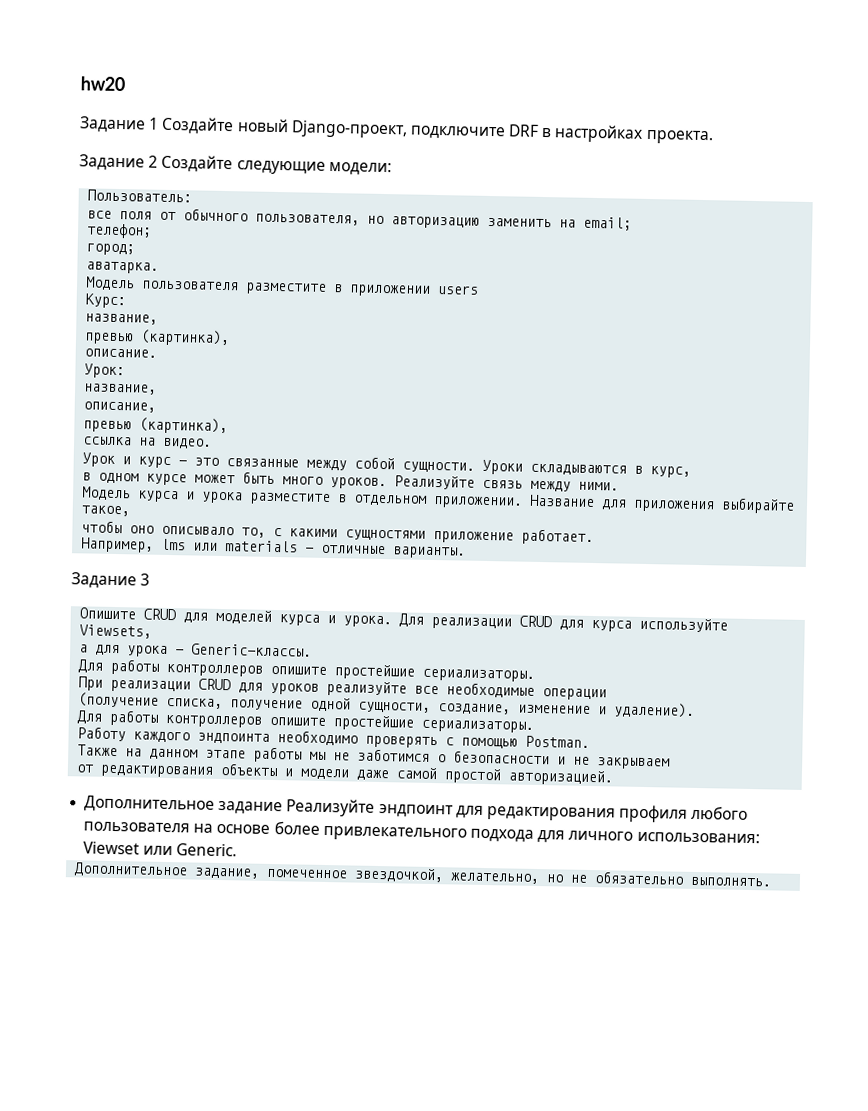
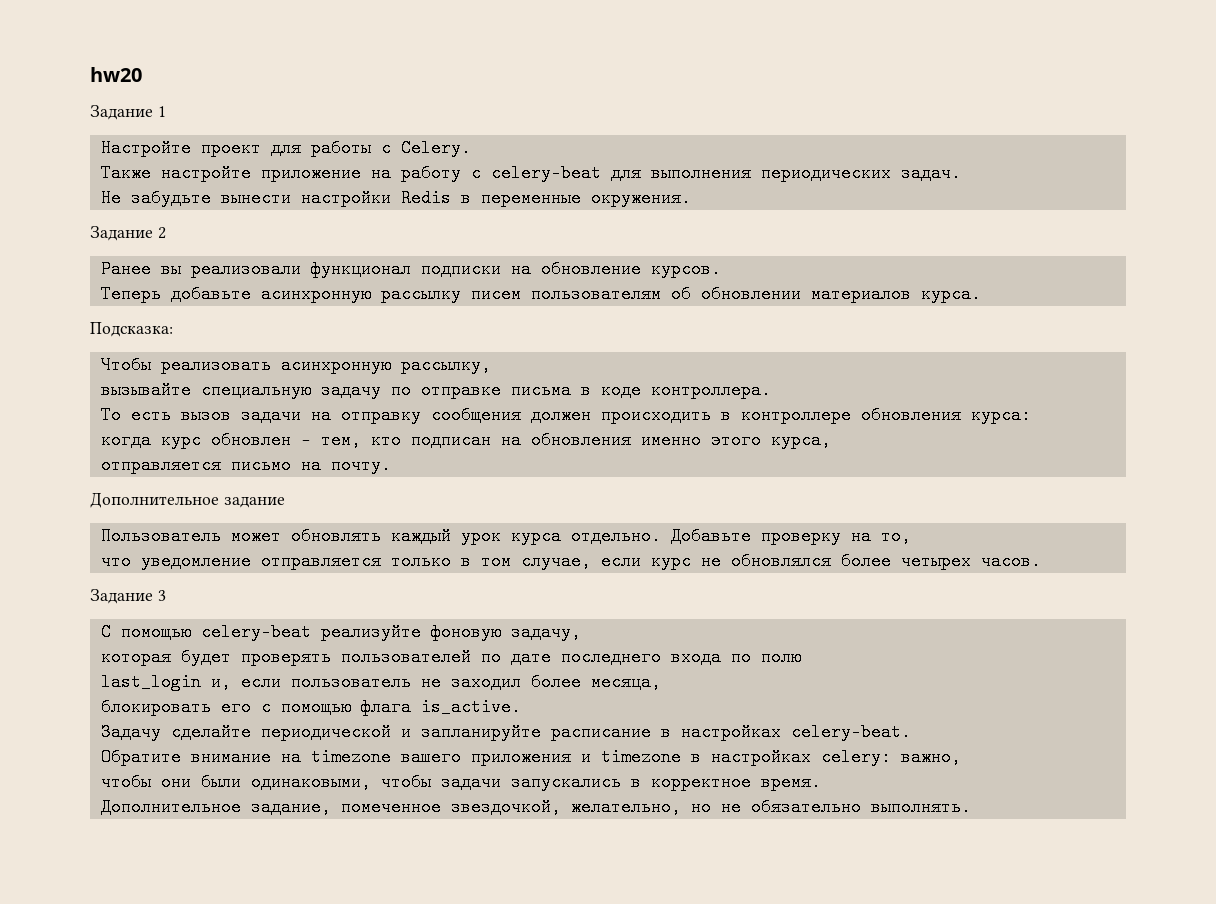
- Задание 1 Создайте новый Django-проект, подключите DRF в настройках проекта.
- Задание 2 Создайте следующие модели:
- Пользователь:
- все поля от обычного пользователя, но авторизацию заменить на email;
- телефон;
- город;
- аватарка.
- Модель пользователя разместите в приложении users
- Курс:
- название,
- превью (картинка),
- описание.
- Урок:
- название,
- описание,
- превью (картинка),
- ссылка на видео.
- Урок и курс - это связанные между собой сущности. Уроки складываются в курс,
- в одном курсе может быть много уроков. Реализуйте связь между ними.
- Модель курса и урока разместите в отдельном приложении. Название для приложения выбирайте такое,
- чтобы оно описывало то, с какими сущностями приложение работает.
- Например, lms или materials - отличные варианты.
+ Задание 1
+ Настройте проект для работы с Celery.
+ Также настройте приложение на работу с celery-beat для выполнения периодических задач.
+ Не забудьте вынести настройки Redis в переменные окружения.
+ Задание 2
+ Ранее вы реализовали функционал подписки на обновление курсов.
+ Теперь добавьте асинхронную рассылку писем пользователям об обновлении материалов курса.
+ Подсказка:
+ Чтобы реализовать асинхронную рассылку,
+ вызывайте специальную задачу по отправке письма в коде контроллера.
+ То есть вызов задачи на отправку сообщения должен происходить в контроллере обновления курса:
+ когда курс обновлен — тем, кто подписан на обновления именно этого курса,
+ отправляется письмо на почту.
+ Дополнительное задание
+ Пользователь может обновлять каждый урок курса отдельно. Добавьте проверку на то,
+ что уведомление отправляется только в том случае, если курс не обновлялся более четырех часов.
  Задание 3
- Опишите CRUD для моделей курса и урока. Для реализации CRUD для курса используйте Viewsets,
- а для урока - Generic-классы.
- Для работы контроллеров опишите простейшие сериализаторы.
- При реализации CRUD для уроков реализуйте все необходимые операции
- (получение списка, получение одной сущности, создание, изменение и удаление).
- Для работы контроллеров опишите простейшие сериализаторы.
- Работу каждого эндпоинта необходимо проверять с помощью Postman.
- Также на данном этапе работы мы не заботимся о безопасности и не закрываем
- от редактирования объекты и модели даже самой простой авторизацией.
- Дополнительное задание Реализуйте эндпоинт для редактирования профиля любого пользователя на основе более привлекательного подхода для личного использования: Viewset или Generic.
+ С помощью celery-beat реализуйте фоновую задачу,
+ которая будет проверять пользователей по дате последнего входа по полю
+ last_login и, если пользователь не заходил более месяца,
+ блокировать его с помощью флага is_active.
+ Задачу сделайте периодической и запланируйте расписание в настройках celery-beat.
+ Обратите внимание на timezone вашего приложения и timezone в настройках celery: важно,
+ чтобы они были одинаковыми, чтобы задачи запускались в корректное время.

